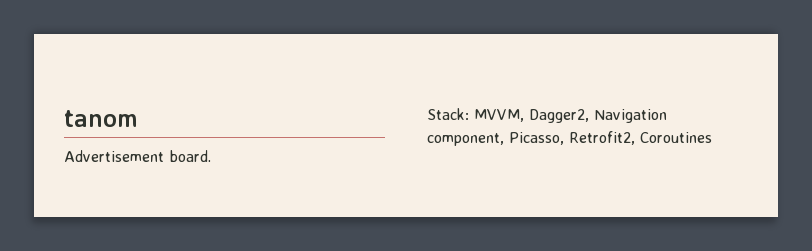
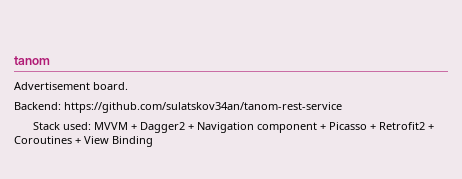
- Stack: MVVM, Dagger2, Navigation component, Picasso, Retrofit2, Coroutines
+ Backend: https://github.com/sulatskov34an/tanom-rest-service
+ Stack used: MVVM + Dagger2 + Navigation component + Picasso + Retrofit2 + Coroutines + View Binding

